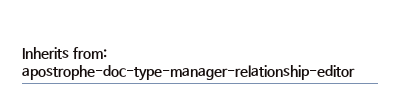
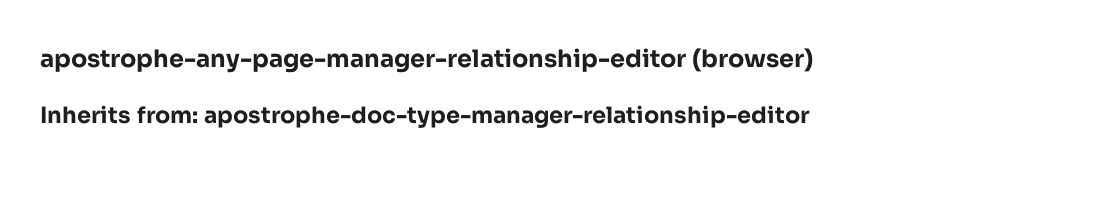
+ apostrophe-any-page-manager-relationship-editor (browser)

